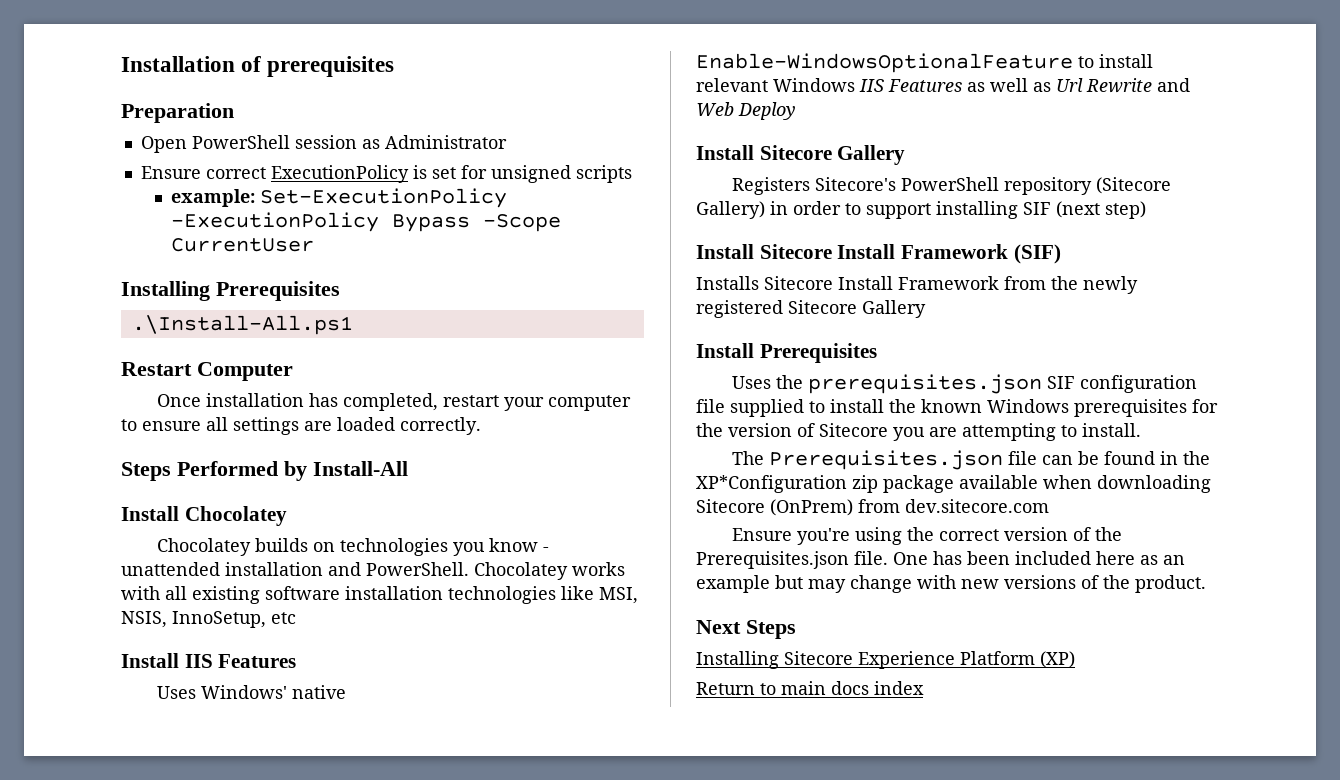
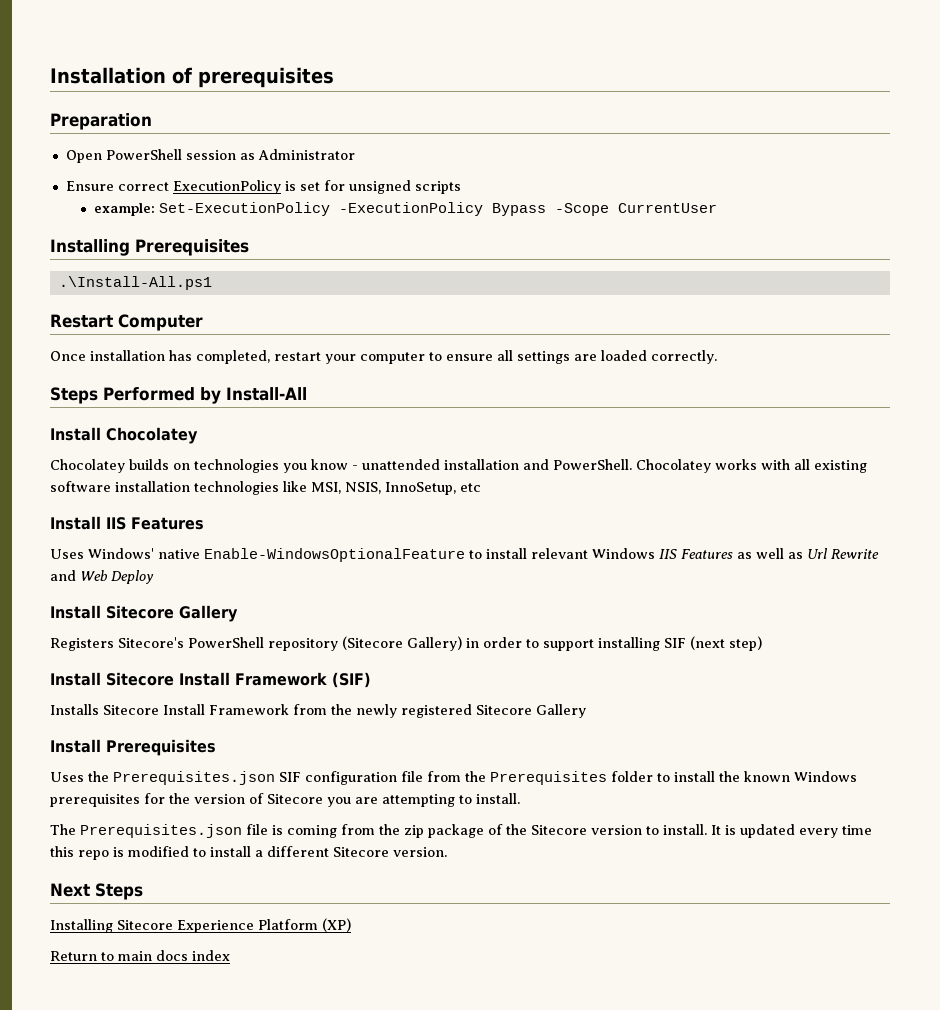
- Uses the prerequisites.json SIF configuration file supplied to install the known Windows prerequisites for the version of Sitecore you are attempting to install.
+ Uses the Prerequisites.json SIF configuration file from the Prerequisites folder to install the known Windows prerequisites for the version of Sitecore you are attempting to install.
- The Prerequisites.json file can be found in the XP*Configuration zip package available when downloading Sitecore (OnPrem) from dev.sitecore.com
- Ensure you're using the correct version of the Prerequisites.json file. One has been included here as an example but may change with new versions of the product.
+ The Prerequisites.json file is coming from the zip package of the Sitecore version to install. It is updated every time this repo is modified to install a different Sitecore version.

